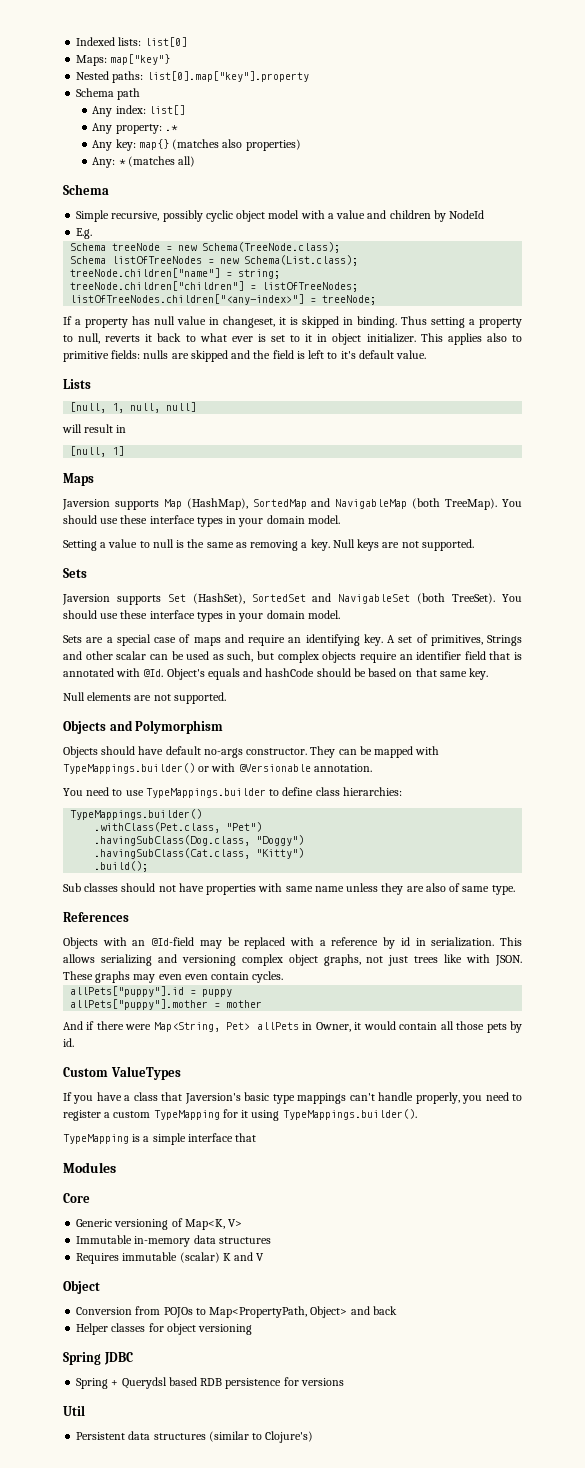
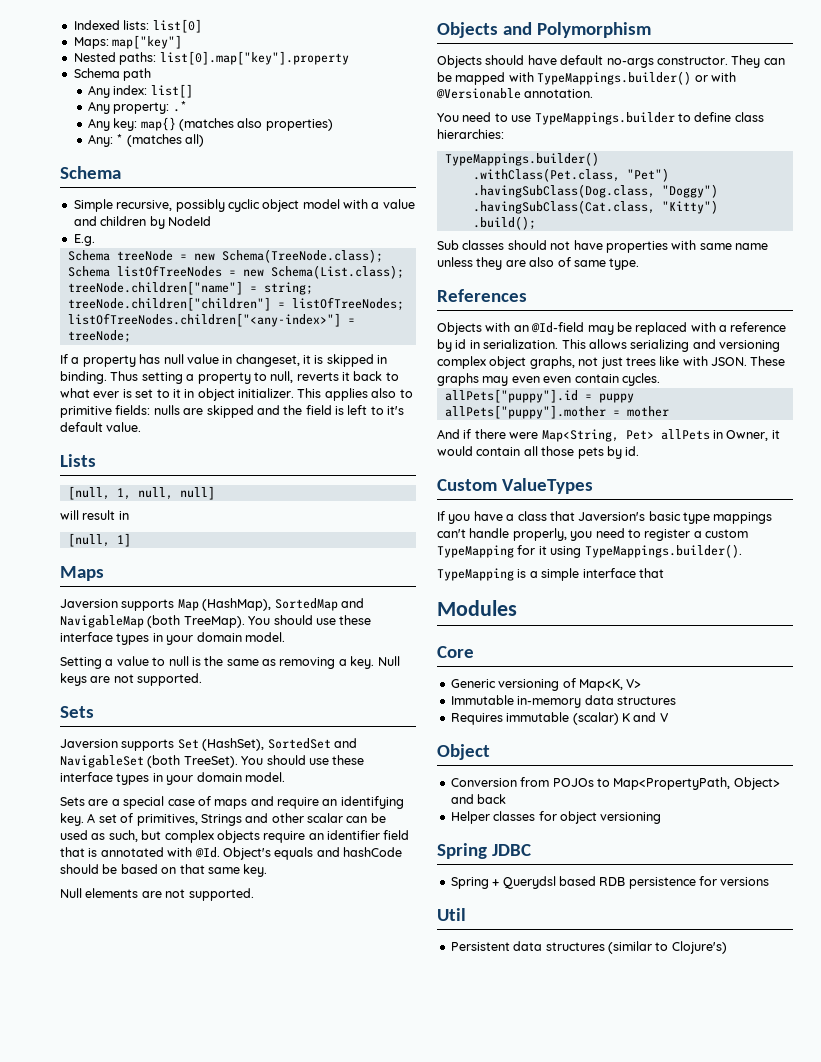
- Maps: map["key"}
+ Maps: map["key"]

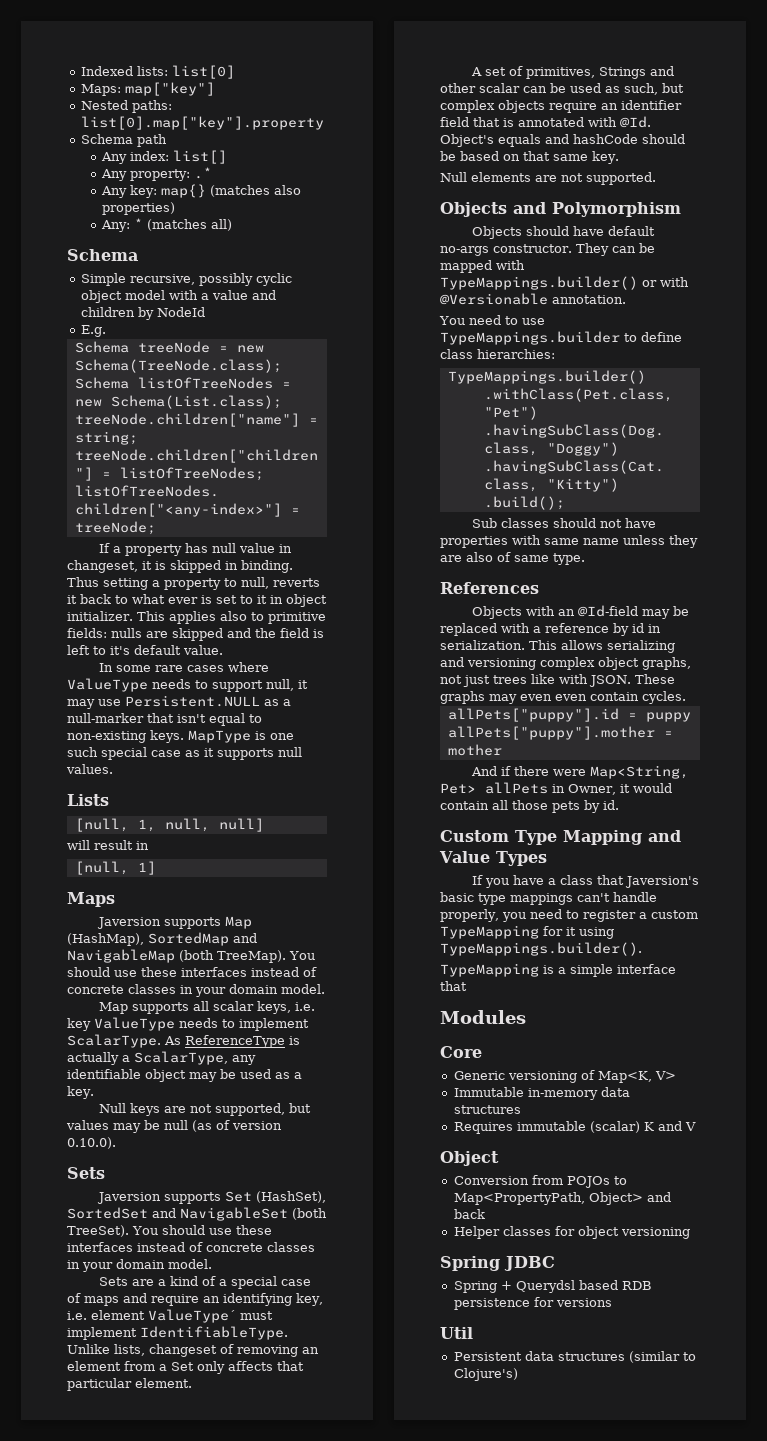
+ In some rare cases where ValueType needs to support null, it may use Persistent.NULL as a null-marker that isn't equal to non-existing keys. MapType is one such special case as it supports null values.
- Javersion supports Map (HashMap), SortedMap and NavigableMap (both TreeMap). You should use these interface types in your domain model.
- Setting a value to null is the same as removing a key. Null keys are not supported.
+ Javersion supports Map (HashMap), SortedMap and NavigableMap (both TreeMap). You should use these interfaces instead of concrete classes in your domain model.
+ Map supports all scalar keys, i.e. key ValueType needs to implement ScalarType. As ReferenceType is actually a ScalarType, any identifiable object may be used as a key.
+ Null keys are not supported, but values may be null (as of version 0.10.0).
- Javersion supports Set (HashSet), SortedSet and NavigableSet (both TreeSet). You should use these interface types in your domain model.
+ Javersion supports Set (HashSet), SortedSet and NavigableSet (both TreeSet). You should use these interfaces instead of concrete classes in your domain model.
- Sets are a special case of maps and require an identifying key. A set of primitives, Strings and other scalar can be used as such, but complex objects require an identifier field that is annotated with @Id.
+ Sets are a kind of a special case of maps and require an identifying key, i.e. element ValueType´ must implement IdentifiableType. Unlike lists, changeset of removing an element from a Set only affects that particular element.
+ A set of primitives, Strings and other scalar can be used as such, but complex objects require an identifier field that is annotated with @Id.
- Custom ValueTypes
+ Custom Type Mapping and Value Types

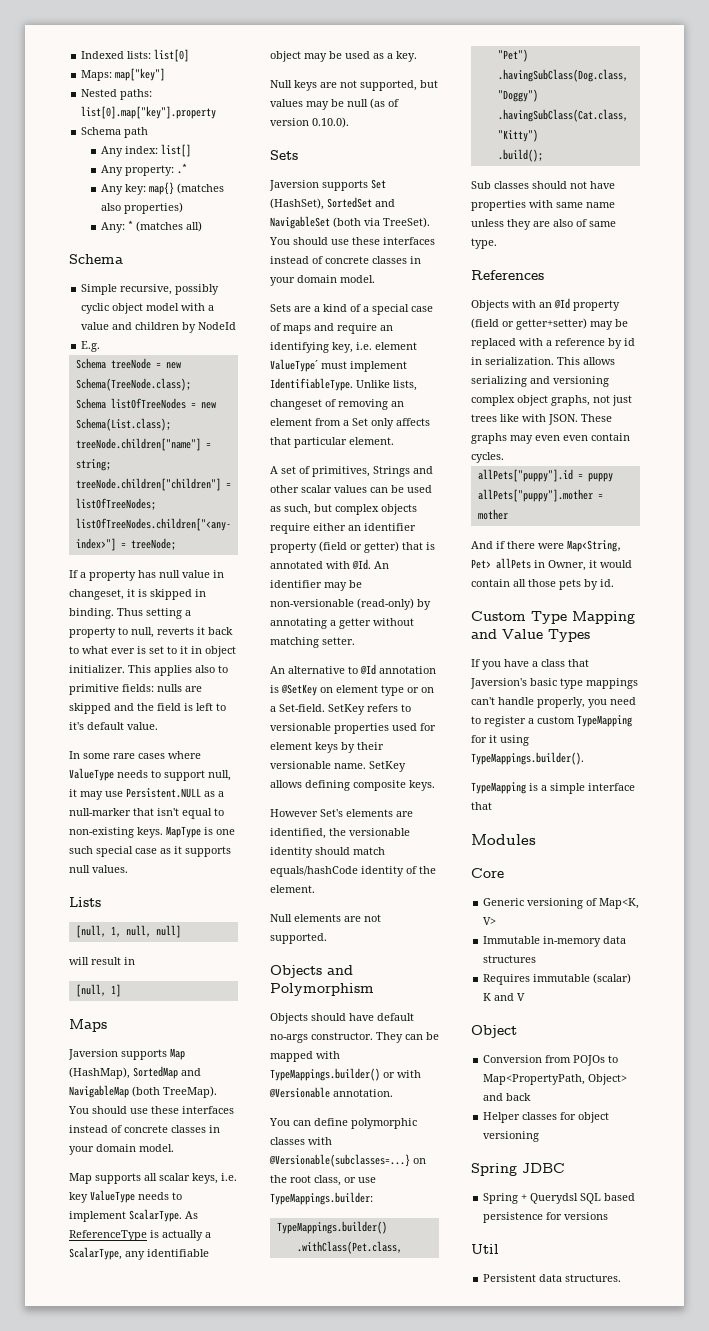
- Javersion supports Set (HashSet), SortedSet and NavigableSet (both TreeSet).
+ Javersion supports Set (HashSet), SortedSet and NavigableSet (both via TreeSet).
- A set of primitives, Strings and other scalar can be used as such, but complex objects require an identifier field that is annotated with @Id.
+ A set of primitives, Strings and other scalar values can be used as such, but complex objects require either an identifier property (field or getter) that is annotated with @Id.
- Object's equals and hashCode should be based on that same key.
+ An identifier may be non-versionable (read-only) by annotating a getter without matching setter.
+ An alternative to @Id annotation is @SetKey on element type or on a Set-field. SetKey refers to versionable properties used for element keys by their versionable name. SetKey allows defining composite keys.
+ However Set's elements are identified, the versionable identity should match equals/hashCode identity of the element.
- You need to use TypeMappings.builder to define class hierarchies:
+ You can define polymorphic classes with @Versionable(subclasses=...} on the root class, or use TypeMappings.builder:
- Objects with an @Id-field may be replaced with a reference by id in serialization.
+ Objects with an @Id property (field or getter+setter) may be replaced with a reference by id in serialization.
- Spring + Querydsl based RDB persistence for versions
+ Spring + Querydsl SQL based persistence for versions
- Persistent data structures (similar to Clojure's)
+ Persistent data structures.

